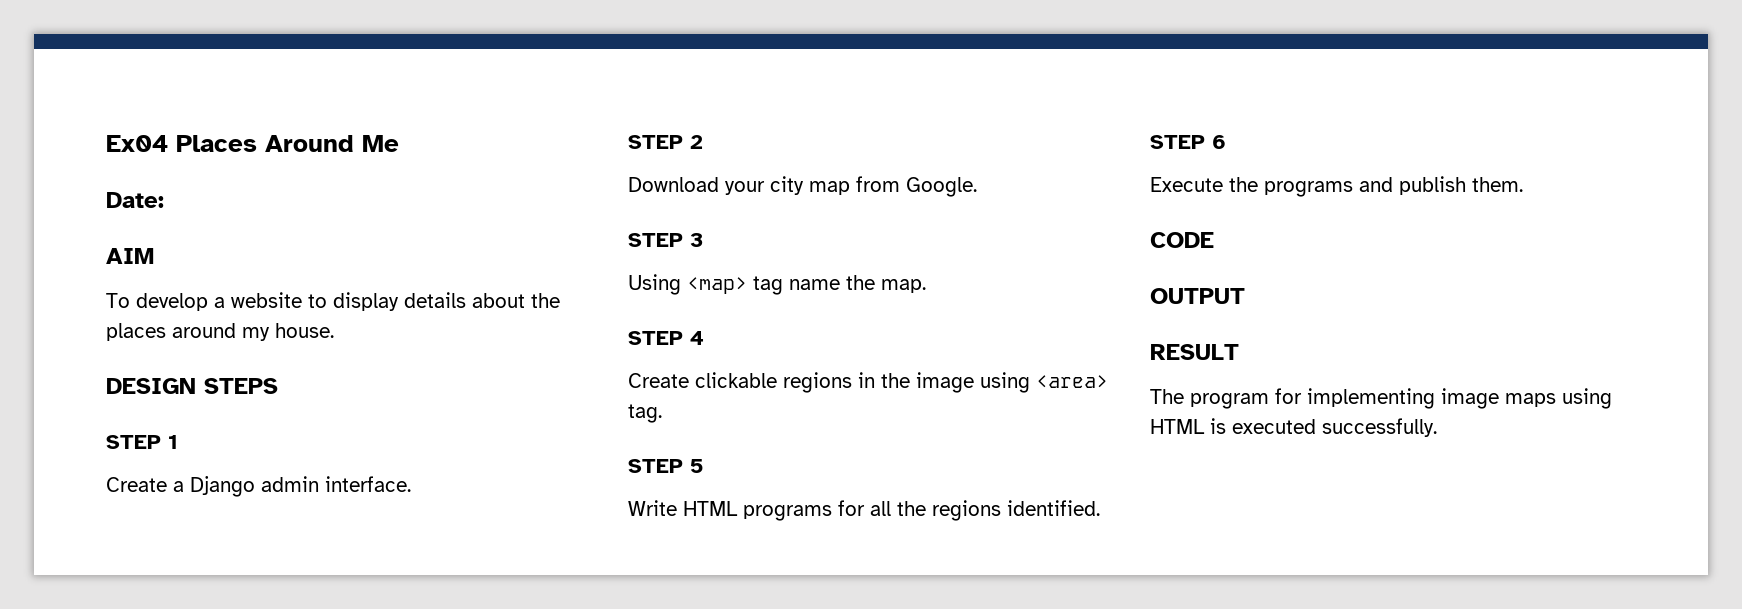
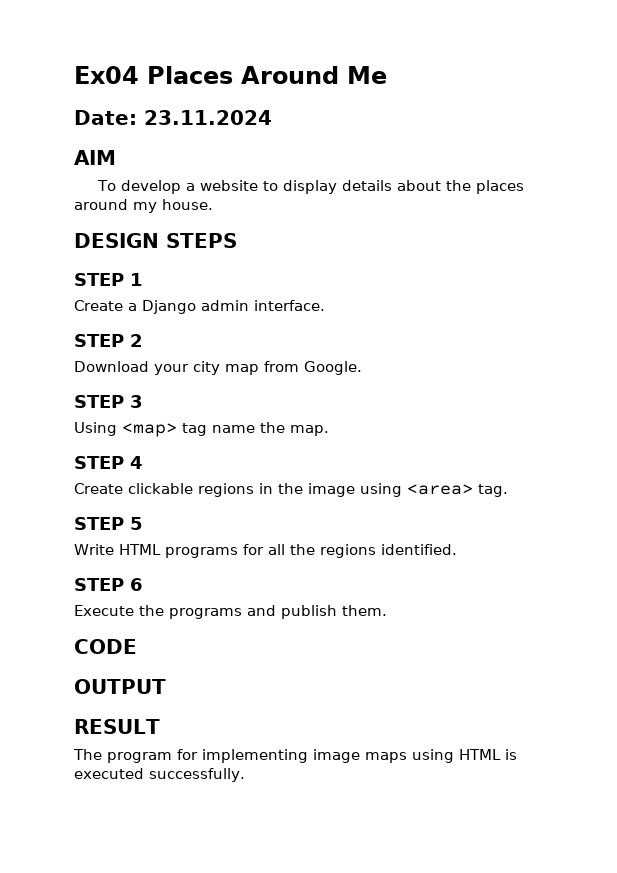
- Date:
+ Date: 23.11.2024

